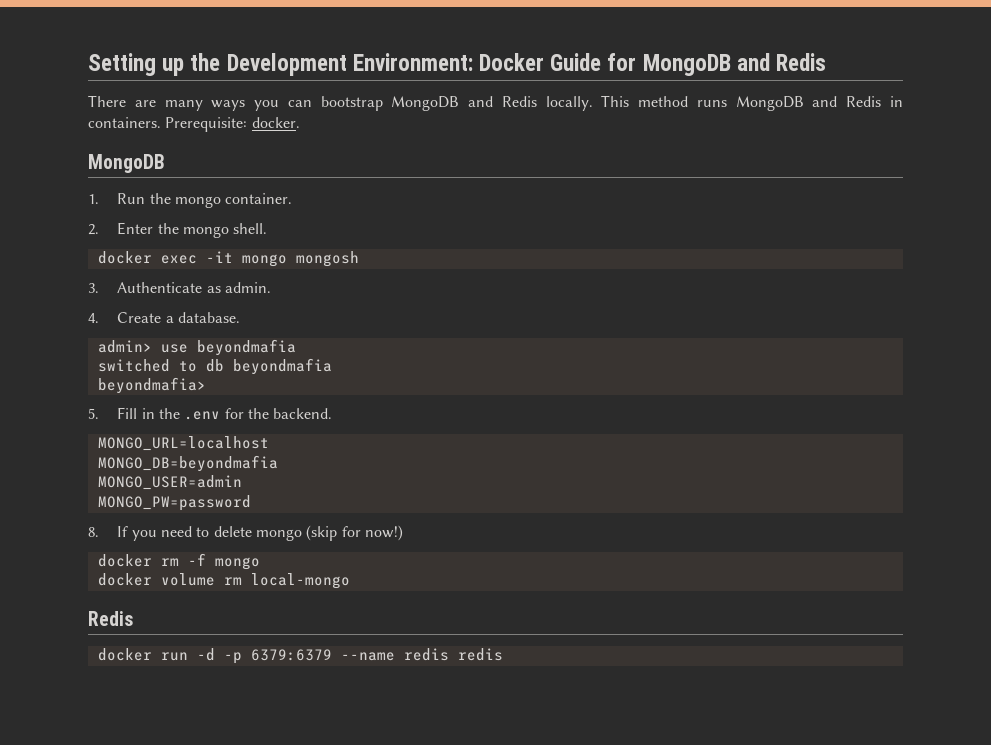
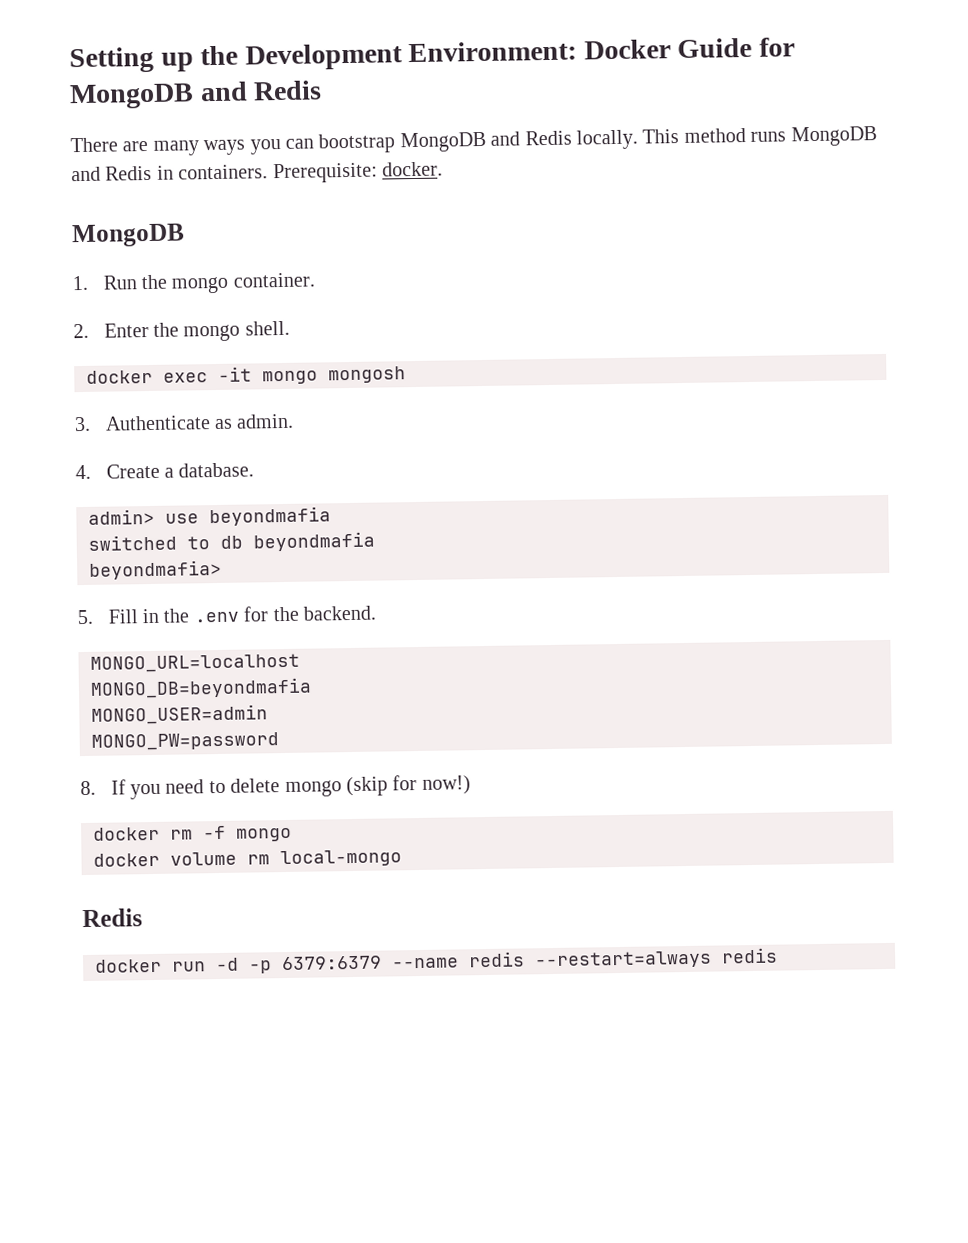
- docker run -d -p 6379:6379 --name redis redis
+ docker run -d -p 6379:6379 --name redis --restart=always redis

